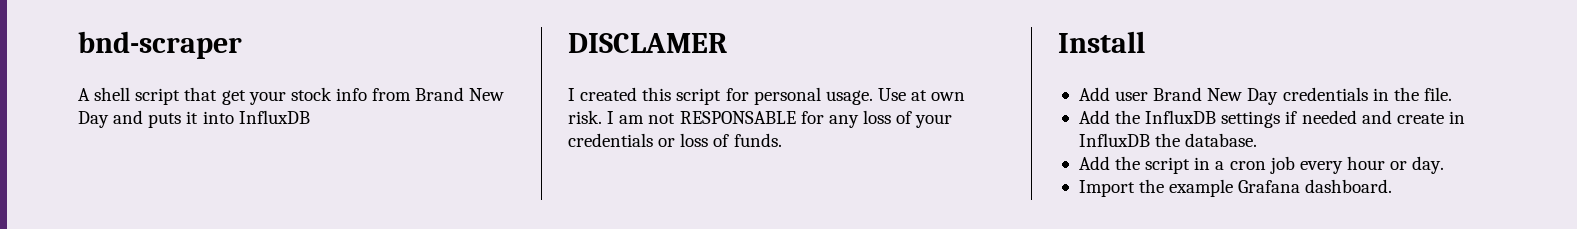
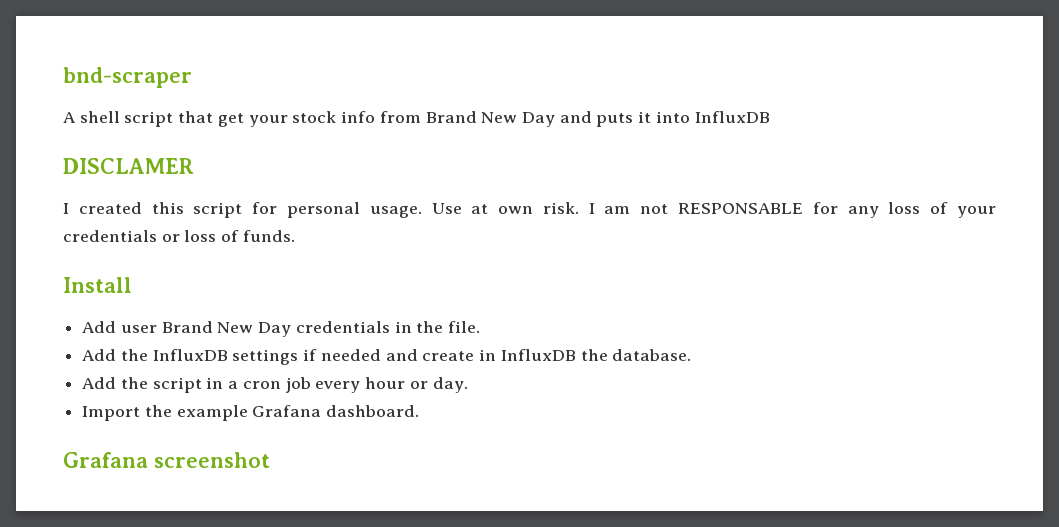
+ Grafana screenshot

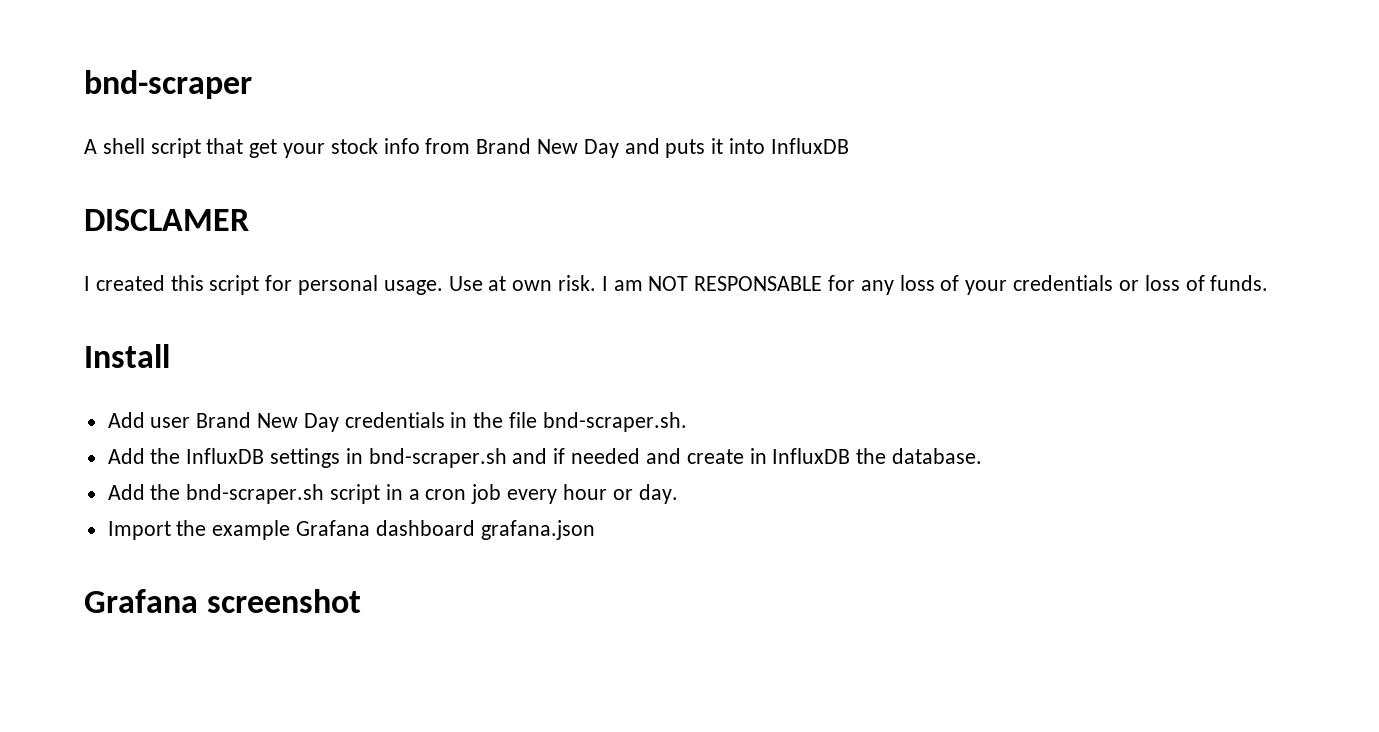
- I am not RESPONSABLE for any loss of your credentials or loss of funds.
+ I am NOT RESPONSABLE for any loss of your credentials or loss of funds.
- Add user Brand New Day credentials in the file.
+ Add user Brand New Day credentials in the file bnd-scraper.sh.
- Add the InfluxDB settings if needed and create in InfluxDB the database.
+ Add the InfluxDB settings in bnd-scraper.sh and if needed and create in InfluxDB the database.
- Add the script in a cron job every hour or day.
+ Add the bnd-scraper.sh script in a cron job every hour or day.
- Import the example Grafana dashboard.
+ Import the example Grafana dashboard grafana.json

